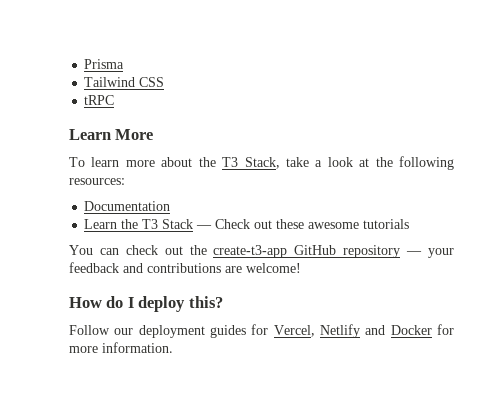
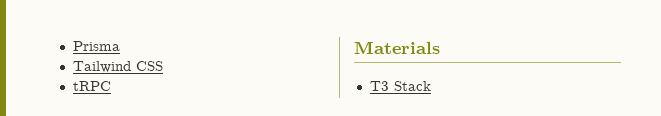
- Learn More
- To learn more about the T3 Stack, take a look at the following resources:
- Documentation
- Learn the T3 Stack — Check out these awesome tutorials
- You can check out the create-t3-app GitHub repository — your feedback and contributions are welcome!
- How do I deploy this?
- Follow our deployment guides for Vercel, Netlify and Docker for more information.
+ Materials
+ T3 Stack

